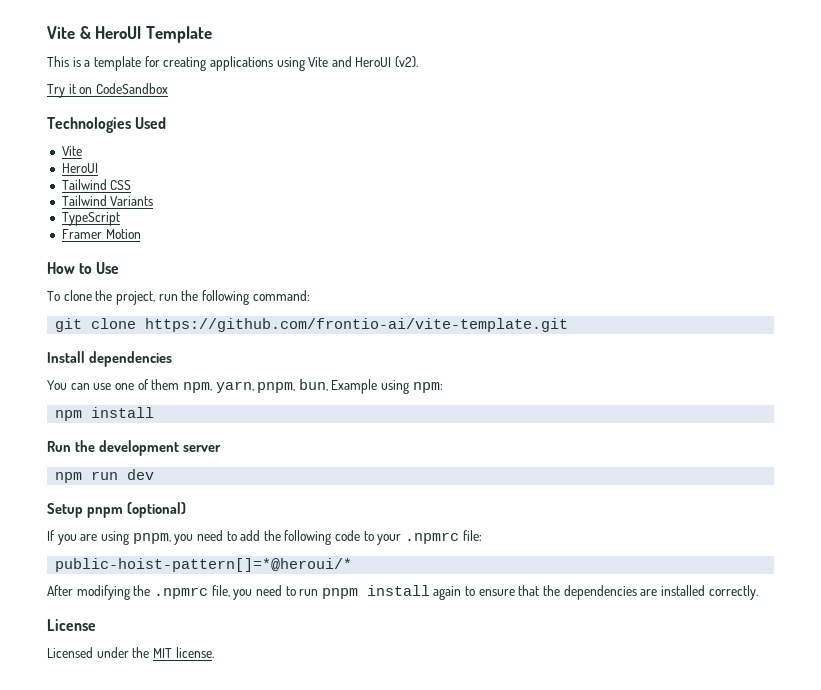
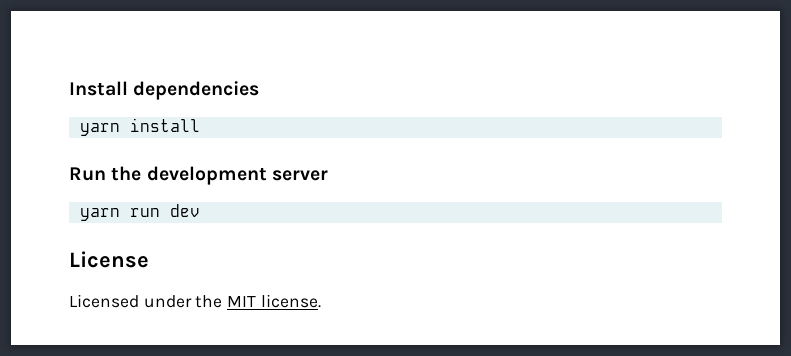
- Vite & HeroUI Template
- This is a template for creating applications using Vite and HeroUI (v2).
- Try it on CodeSandbox
- Technologies Used
- Vite
- HeroUI
- Tailwind CSS
- Tailwind Variants
- TypeScript
- Framer Motion
- How to Use
- To clone the project, run the following command:
- git clone https://github.com/frontio-ai/vite-template.git
  Install dependencies
- You can use one of them npm, yarn, pnpm, bun, Example using npm:
- npm install
+ yarn install
- npm run dev
+ yarn run dev
- Setup pnpm (optional)
- If you are using pnpm, you need to add the following code to your .npmrc file:
- public-hoist-pattern[]=*@heroui/*
- After modifying the .npmrc file, you need to run pnpm install again to ensure that the dependencies are installed correctly.

